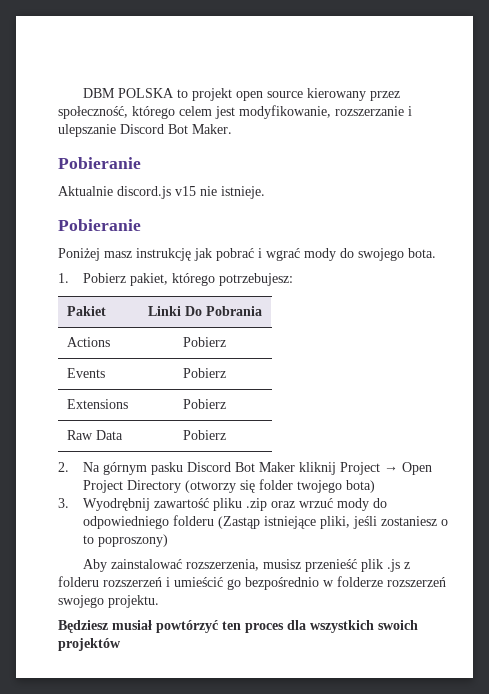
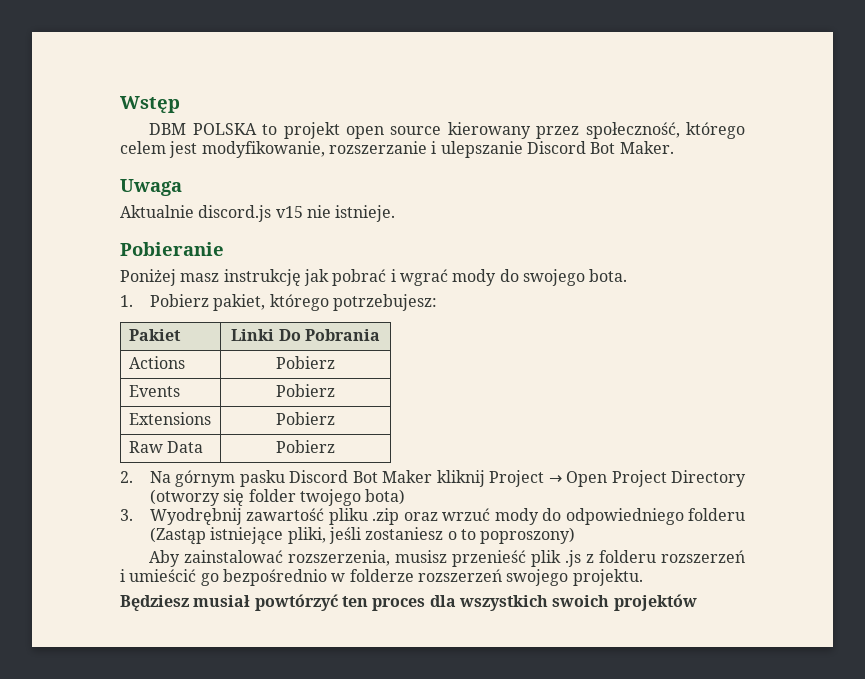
+ Wstęp
  DBM POLSKA to projekt open source kierowany przez społeczność, którego celem jest modyfikowanie, rozszerzanie i ulepszanie Discord Bot Maker.
- Pobieranie
+ Uwaga

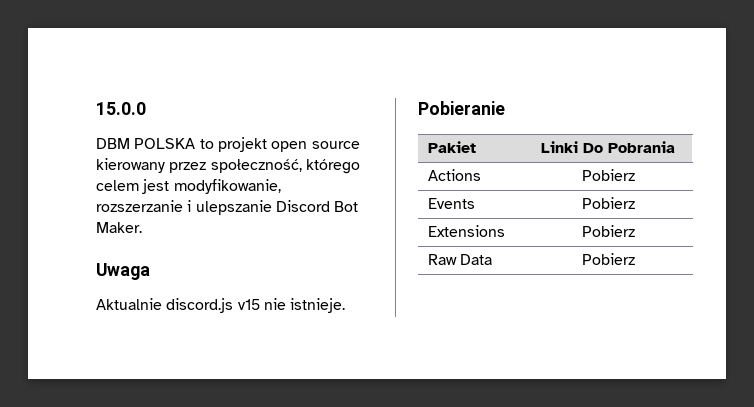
- Wstęp
+ 15.0.0
- Poniżej masz instrukcję jak pobrać i wgrać mody do swojego bota.
- 1. Pobierz pakiet, którego potrzebujesz:
- 2. Na górnym pasku Discord Bot Maker kliknij Project → Open Project Directory (otworzy się folder twojego bota)
- 3. Wyodrębnij zawartość pliku .zip oraz wrzuć mody do odpowiedniego folderu (Zastąp istniejące pliki, jeśli zostaniesz o to poproszony)
- Aby zainstalować rozszerzenia, musisz przenieść plik .js z folderu rozszerzeń i umieścić go bezpośrednio w folderze rozszerzeń swojego projektu.
- Będziesz musiał powtórzyć ten proces dla wszystkich swoich projektów

